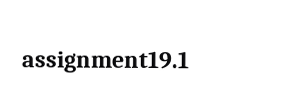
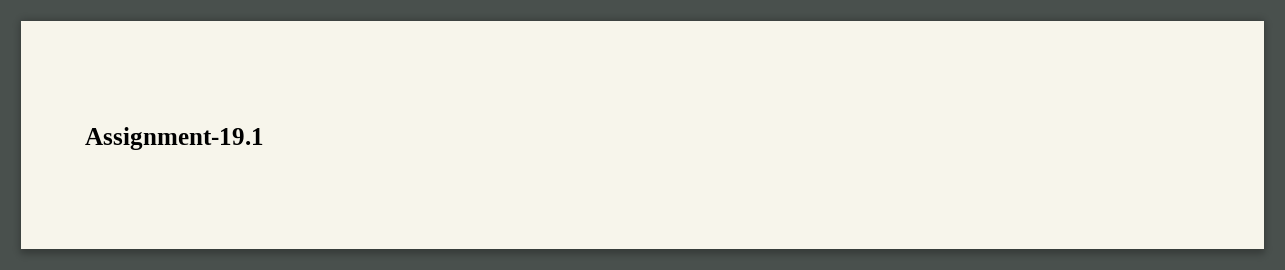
- assignment19.1
+ Assignment-19.1

